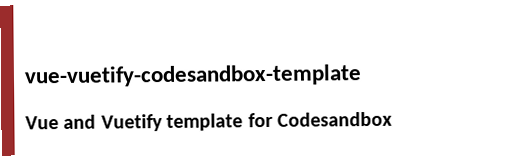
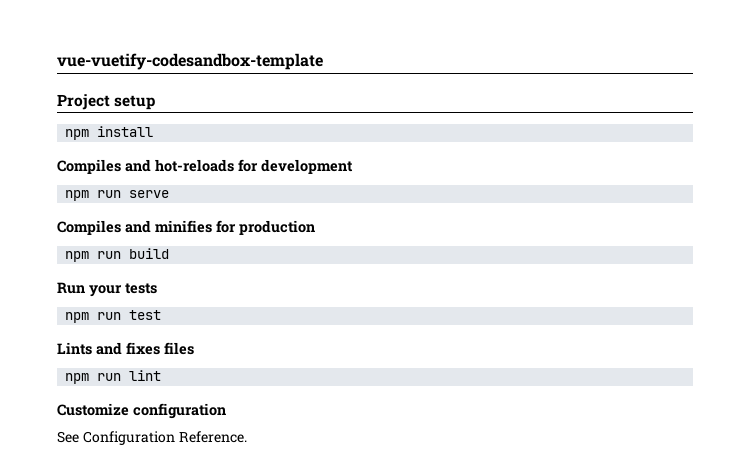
- Vue and Vuetify template for Codesandbox
+ Project setup
+ npm install
+ Compiles and hot-reloads for development
+ npm run serve
+ Compiles and minifies for production
+ npm run build
+ Run your tests
+ npm run test
+ Lints and fixes files
+ npm run lint
+ Customize configuration
+ See Configuration Reference.

